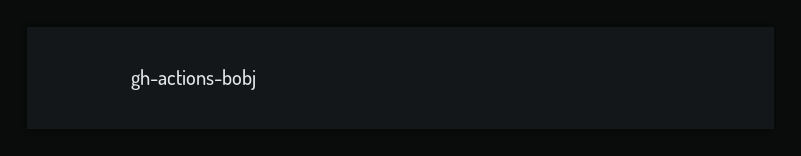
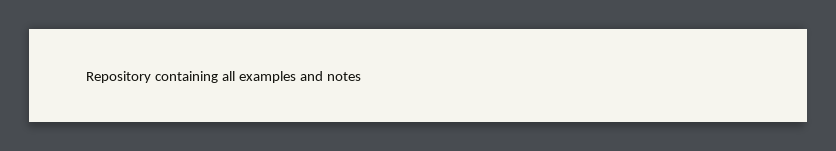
- gh-actions-bobj
+ Repository containing all examples and notes

